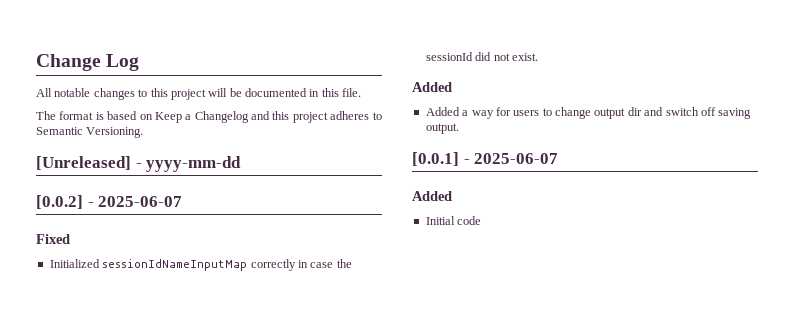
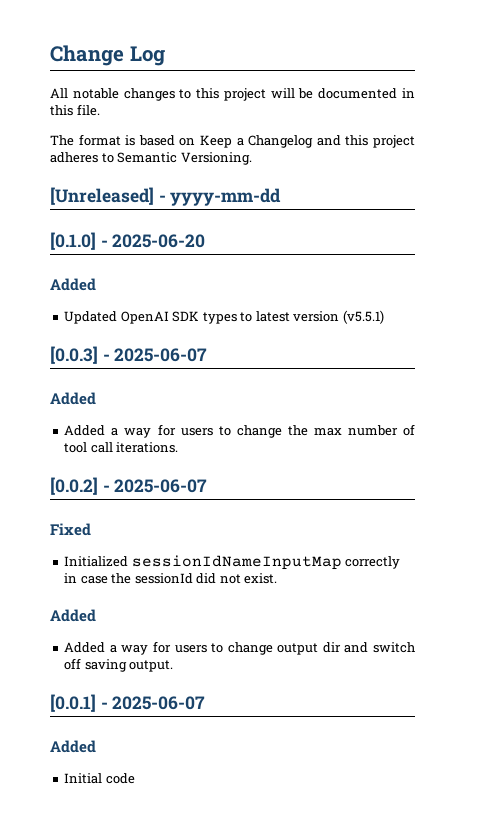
+ [0.1.0] - 2025-06-20
+ Added
+ Updated OpenAI SDK types to latest version (v5.5.1)
+ [0.0.3] - 2025-06-07
+ Added
+ Added a way for users to change the max number of tool call iterations.

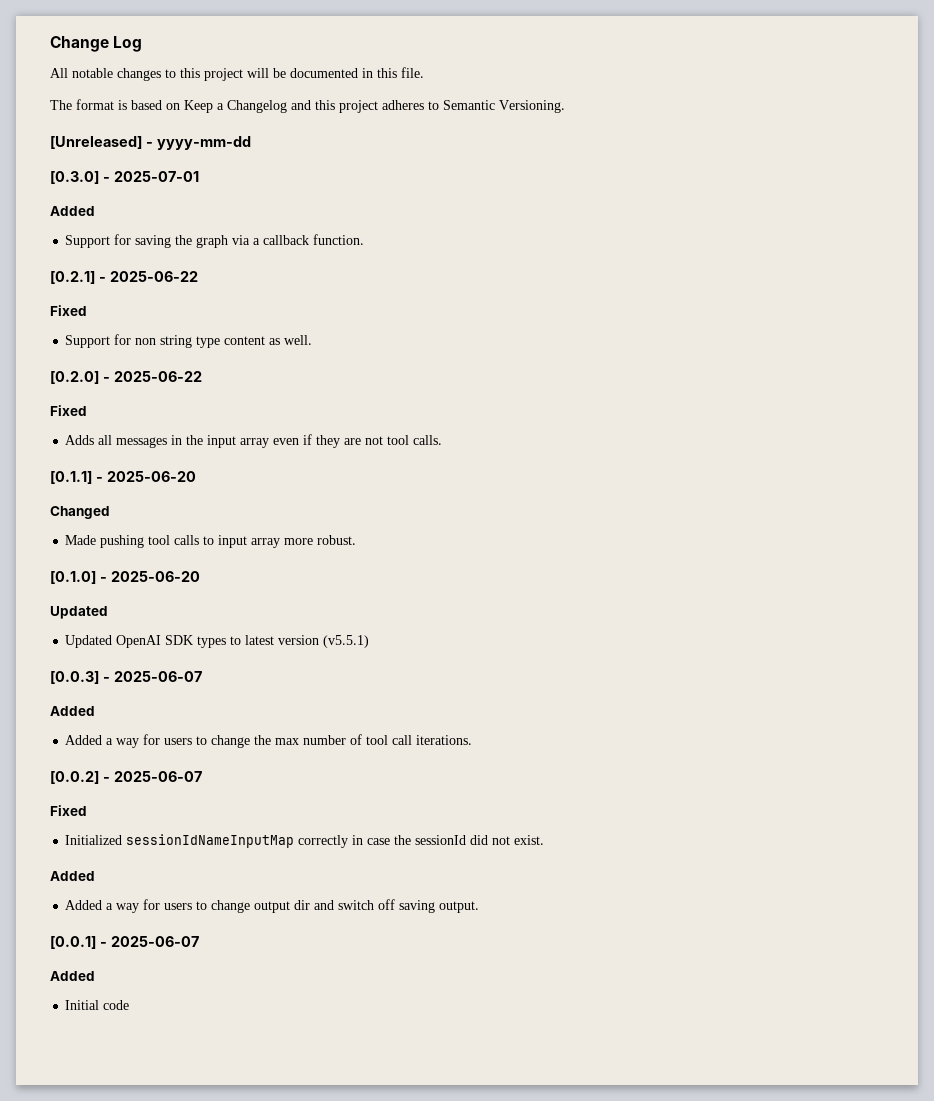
+ [0.3.0] - 2025-07-01
+ Added
+ Support for saving the graph via a callback function.
+ [0.2.1] - 2025-06-22
+ Fixed
+ Support for non string type content as well.
+ [0.2.0] - 2025-06-22
+ Fixed
+ Adds all messages in the input array even if they are not tool calls.
+ [0.1.1] - 2025-06-20
+ Changed
+ Made pushing tool calls to input array more robust.
  [0.1.0] - 2025-06-20
- Added
+ Updated

